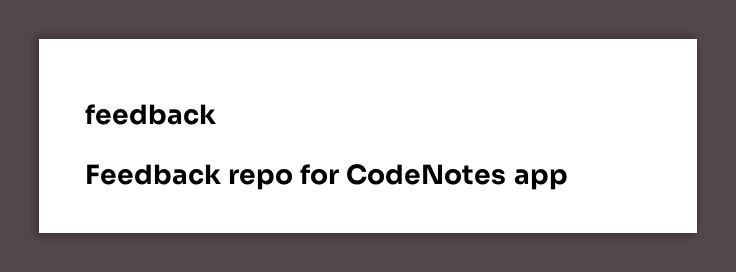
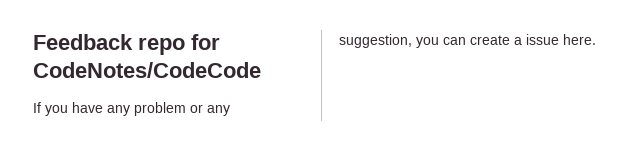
- feedback
- Feedback repo for CodeNotes app
+ Feedback repo for CodeNotes/CodeCode
+ If you have any problem or any suggestion, you can create a issue here.

